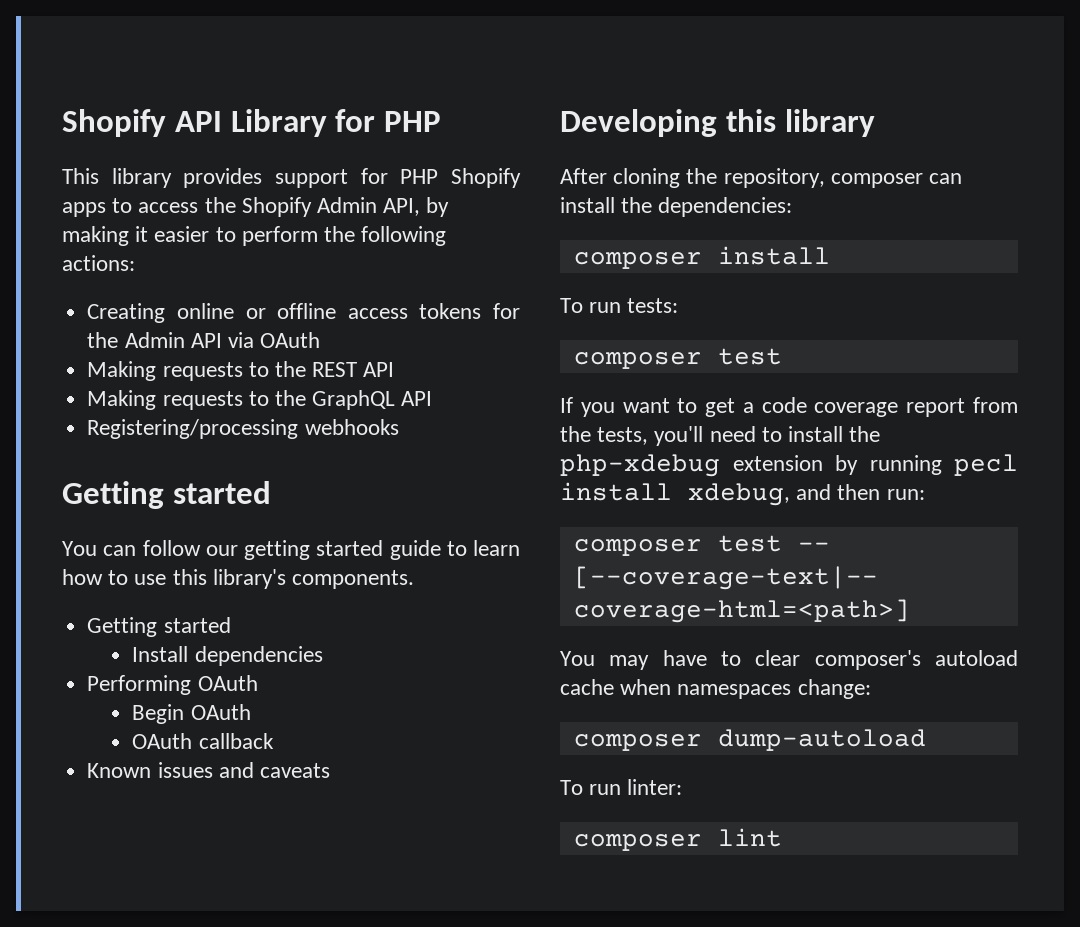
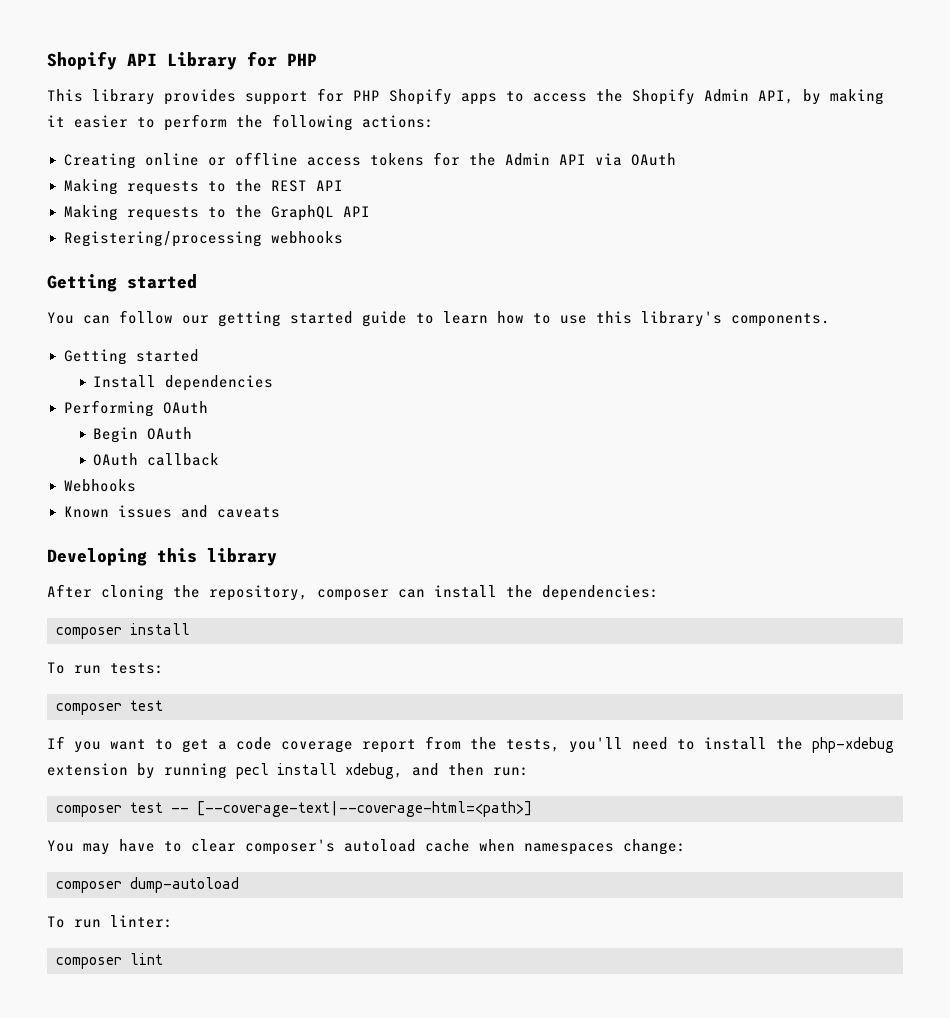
+ Webhooks

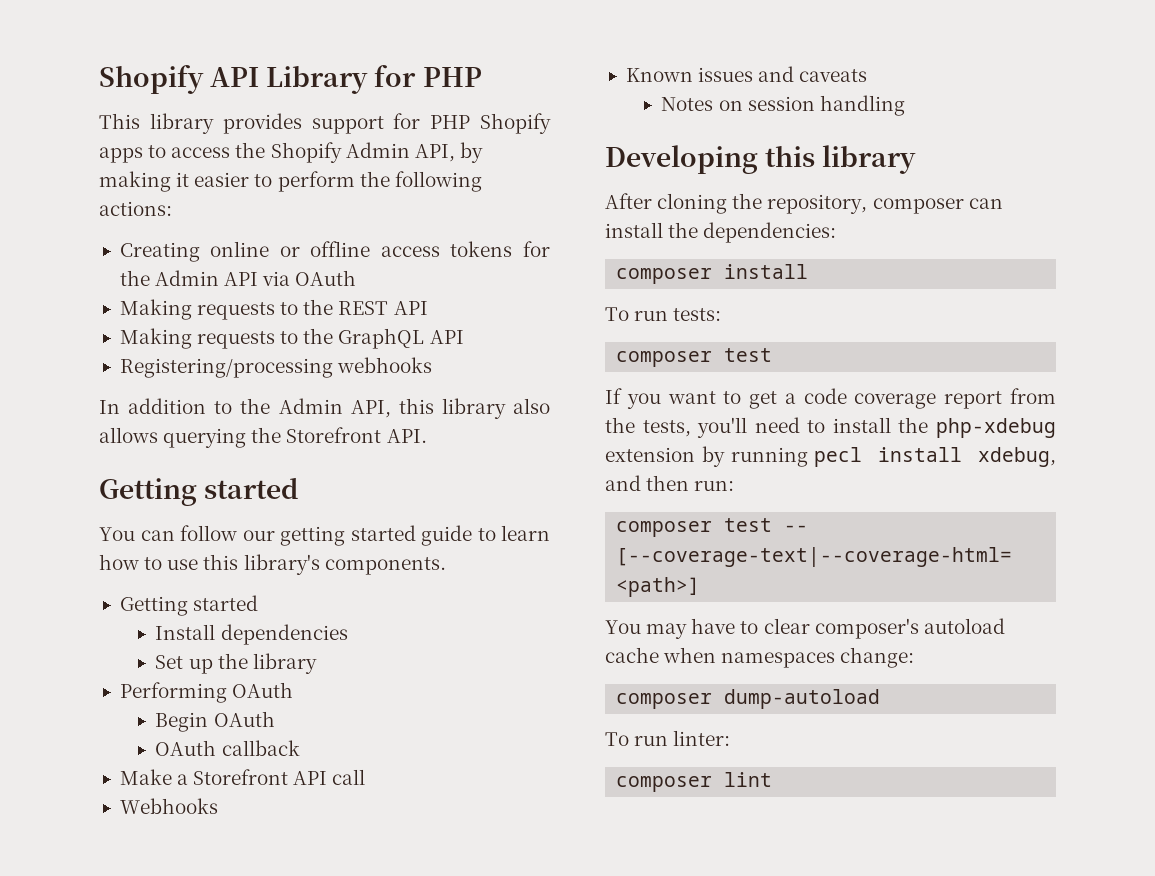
+ In addition to the Admin API, this library also allows querying the Storefront API.
+ Set up the library
+ Make a Storefront API call
+ Notes on session handling

